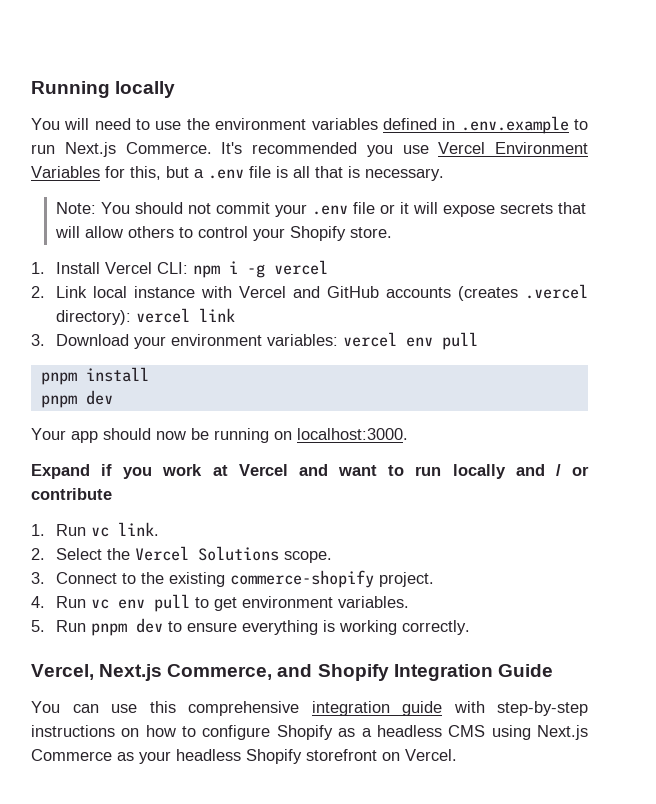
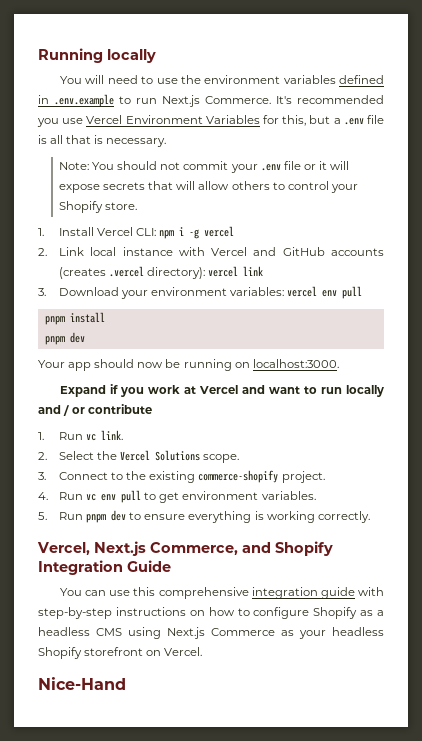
+ Nice-Hand

